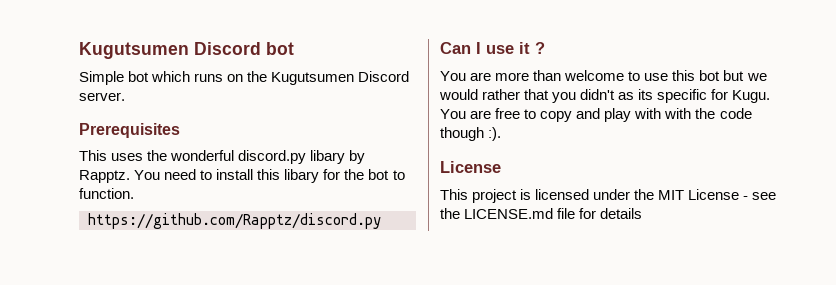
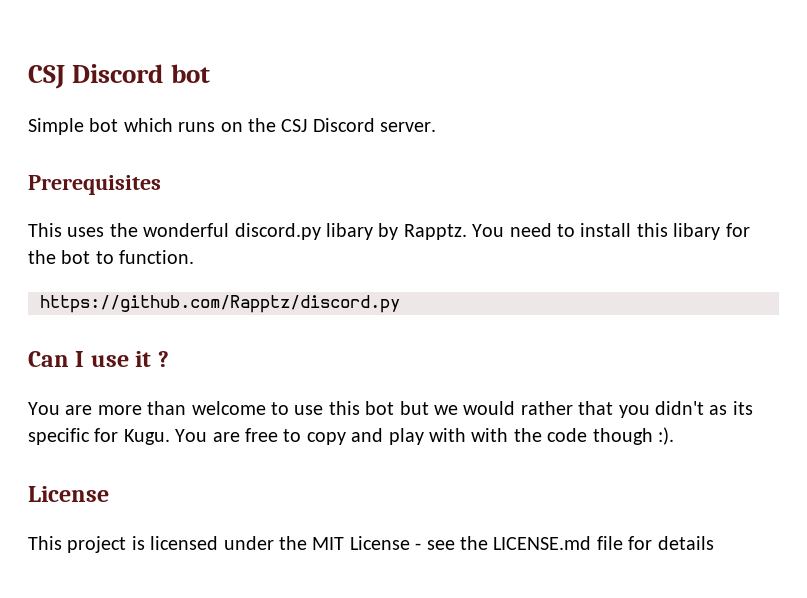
- Kugutsumen Discord bot
+ CSJ Discord bot
- Simple bot which runs on the Kugutsumen Discord server.
+ Simple bot which runs on the CSJ Discord server.

